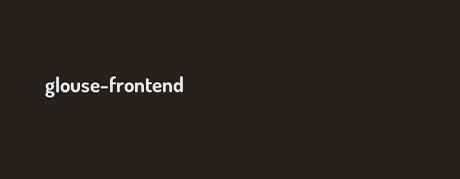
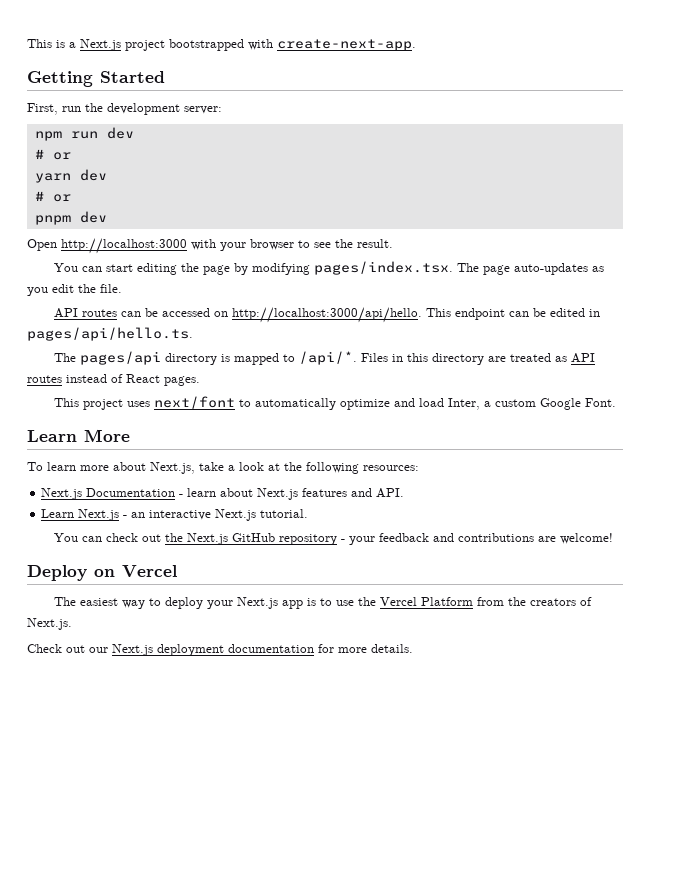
- glouse-frontend
+ This is a Next.js project bootstrapped with create-next-app.
+ Getting Started
+ First, run the development server:
+ npm run dev
+ # or
+ yarn dev
+ # or
+ pnpm dev
+ Open http://localhost:3000 with your browser to see the result.
+ You can start editing the page by modifying pages/index.tsx. The page auto-updates as you edit the file.
+ API routes can be accessed on http://localhost:3000/api/hello. This endpoint can be edited in pages/api/hello.ts.
+ The pages/api directory is mapped to /api/*. Files in this directory are treated as API routes instead of React pages.
+ This project uses next/font to automatically optimize and load Inter, a custom Google Font.
+ Learn More
+ To learn more about Next.js, take a look at the following resources:
+ Next.js Documentation - learn about Next.js features and API.
+ Learn Next.js - an interactive Next.js tutorial.
+ You can check out the Next.js GitHub repository - your feedback and contributions are welcome!
+ Deploy on Vercel
+ The easiest way to deploy your Next.js app is to use the Vercel Platform from the creators of Next.js.
+ Check out our Next.js deployment documentation for more details.

